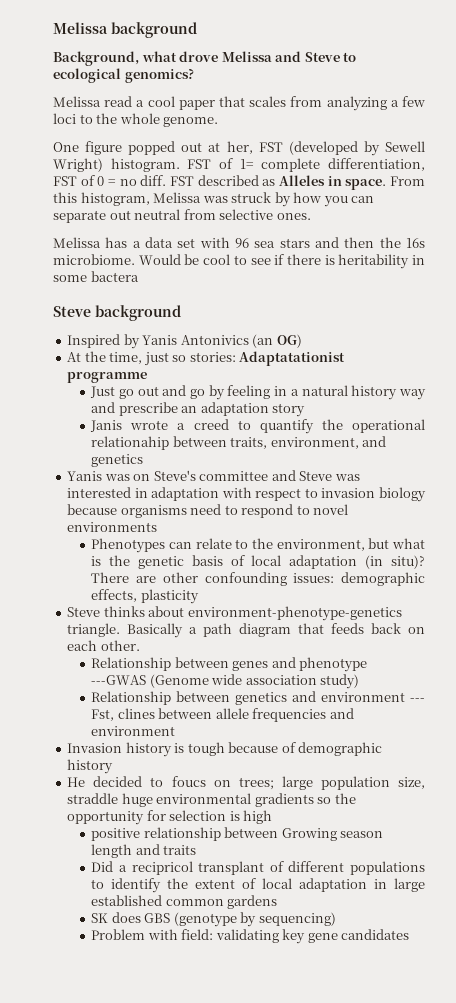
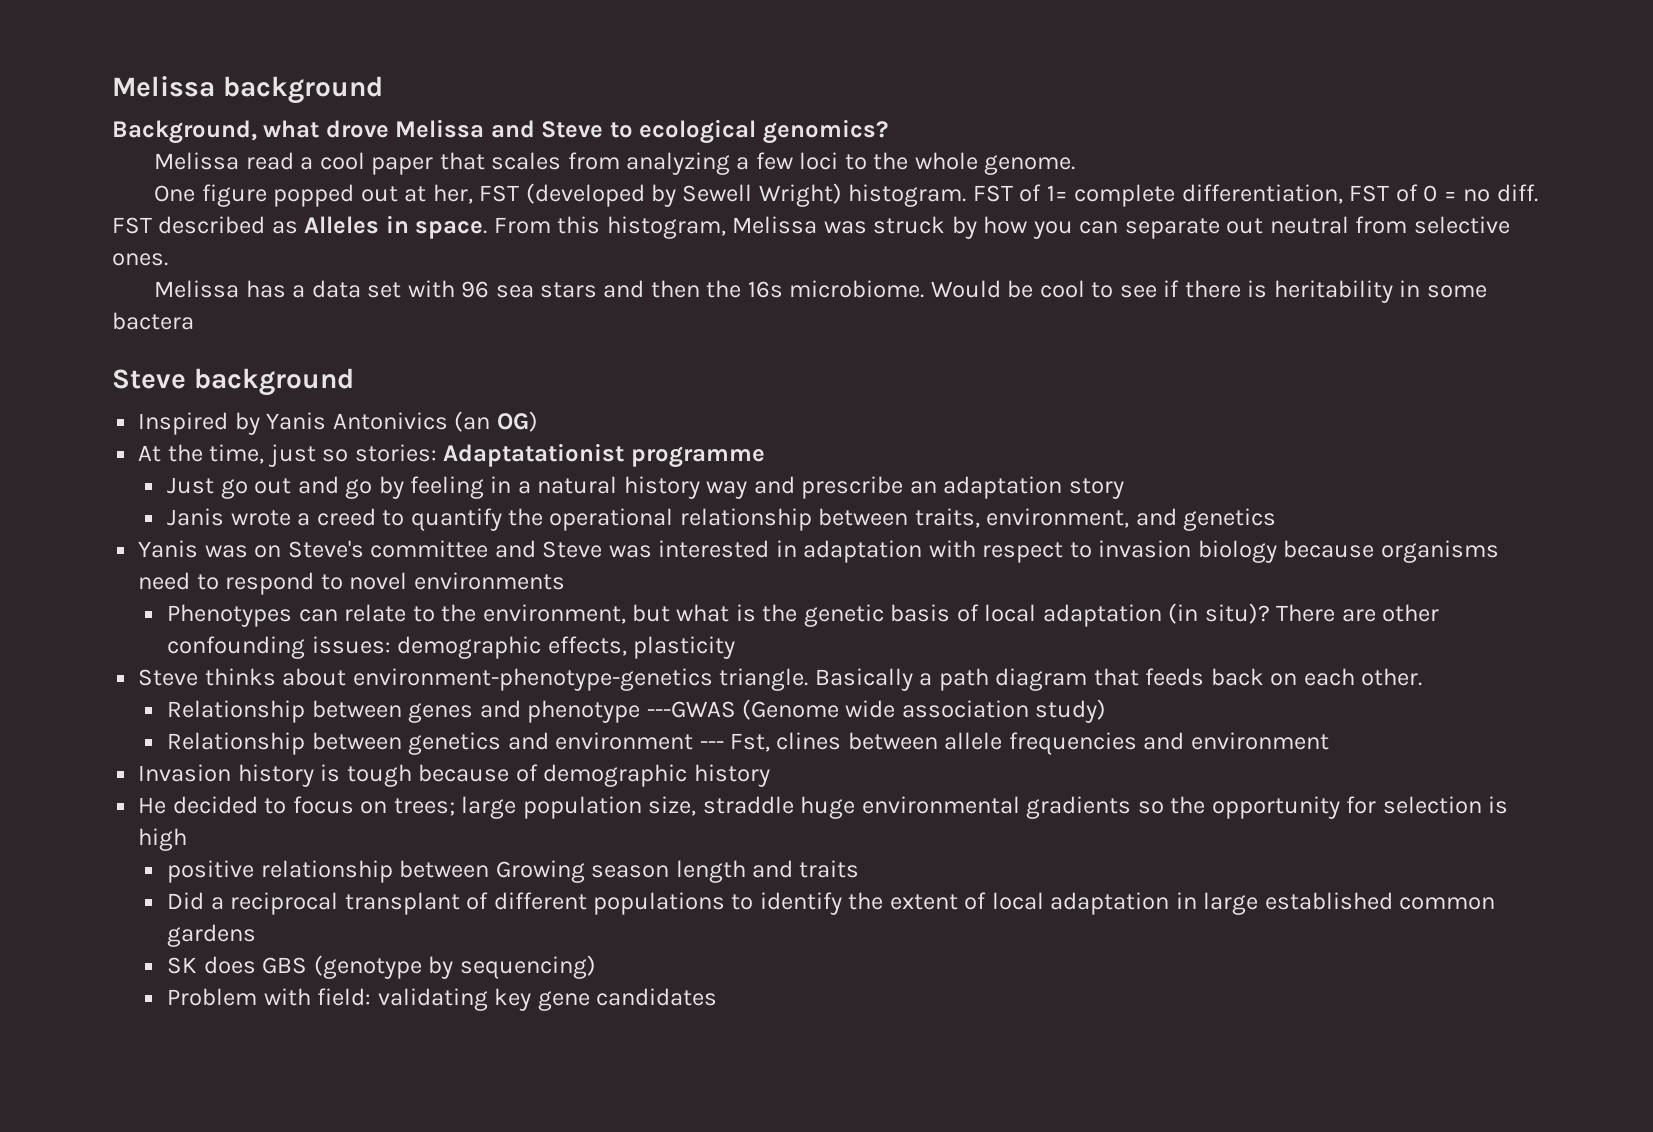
- Janis wrote a creed to quantify the operational relationahip between traits, environment, and genetics
+ Janis wrote a creed to quantify the operational relationship between traits, environment, and genetics
- He decided to foucs on trees; large population size, straddle huge environmental gradients so the opportunity for selection is high
+ He decided to focus on trees; large population size, straddle huge environmental gradients so the opportunity for selection is high
- Did a recipricol transplant of different populations to identify the extent of local adaptation in large established common gardens
+ Did a reciprocal transplant of different populations to identify the extent of local adaptation in large established common gardens

